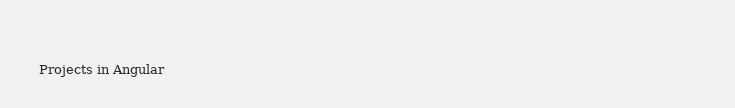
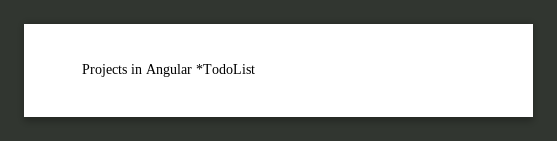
- Projects in Angular
+ Projects in Angular *TodoList

